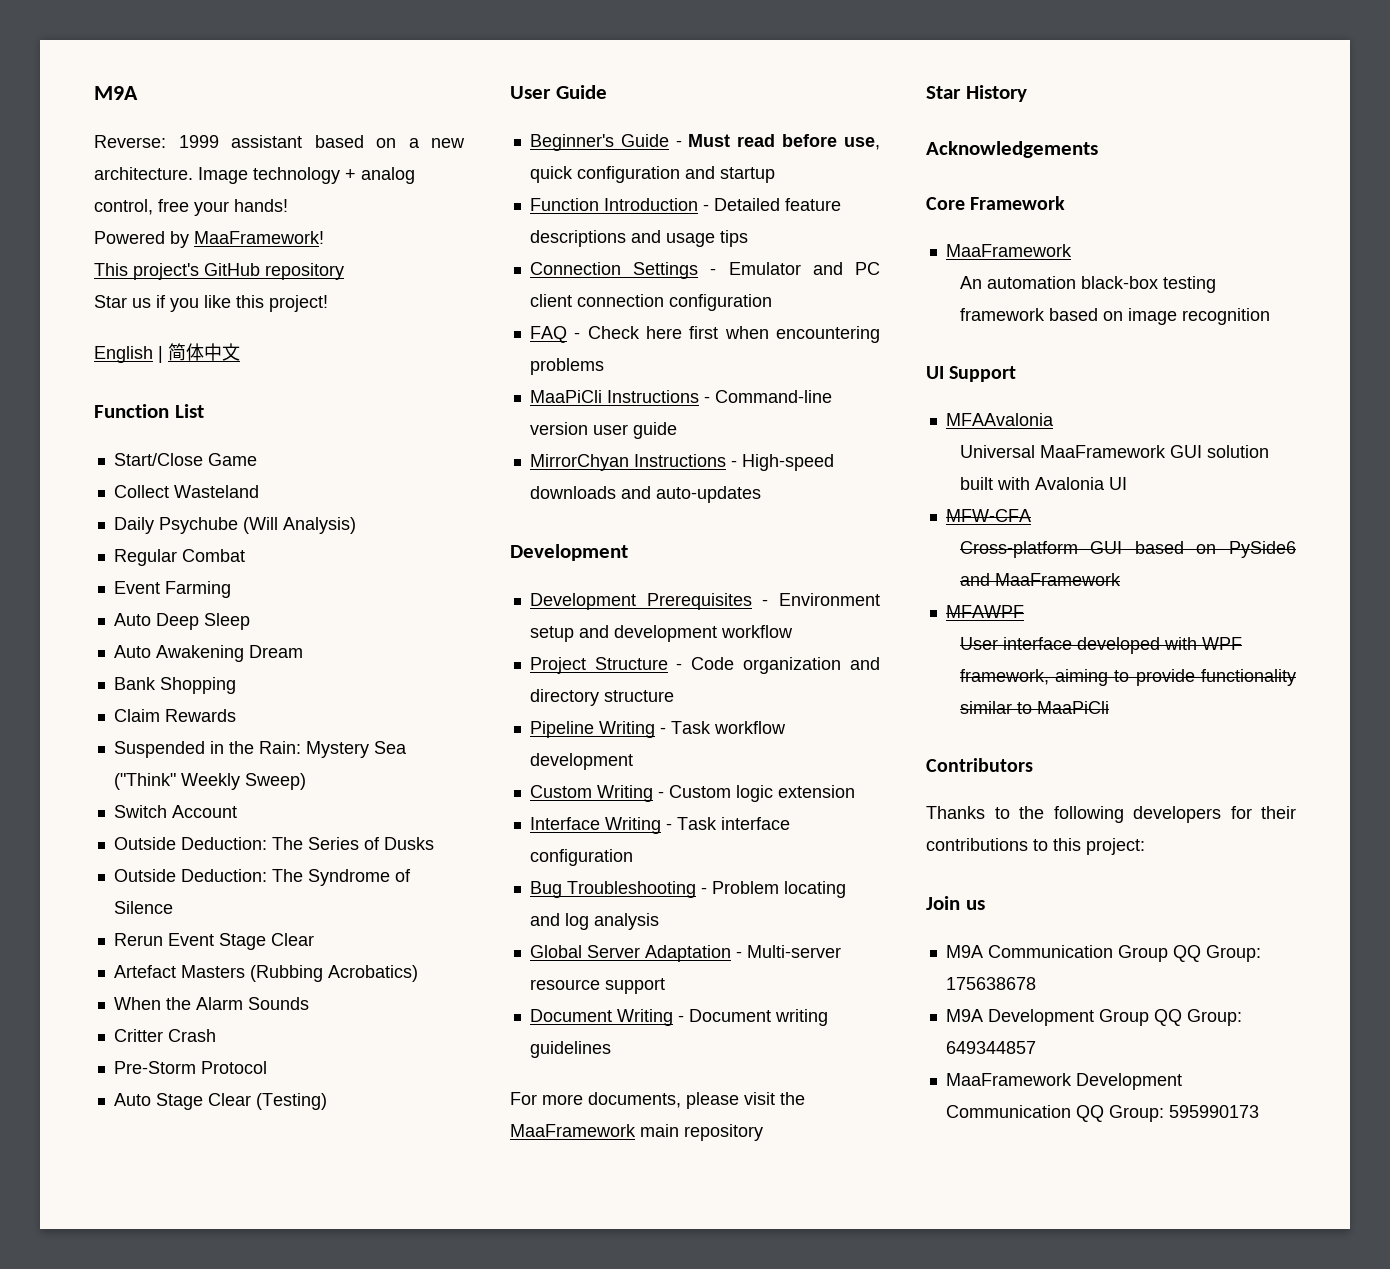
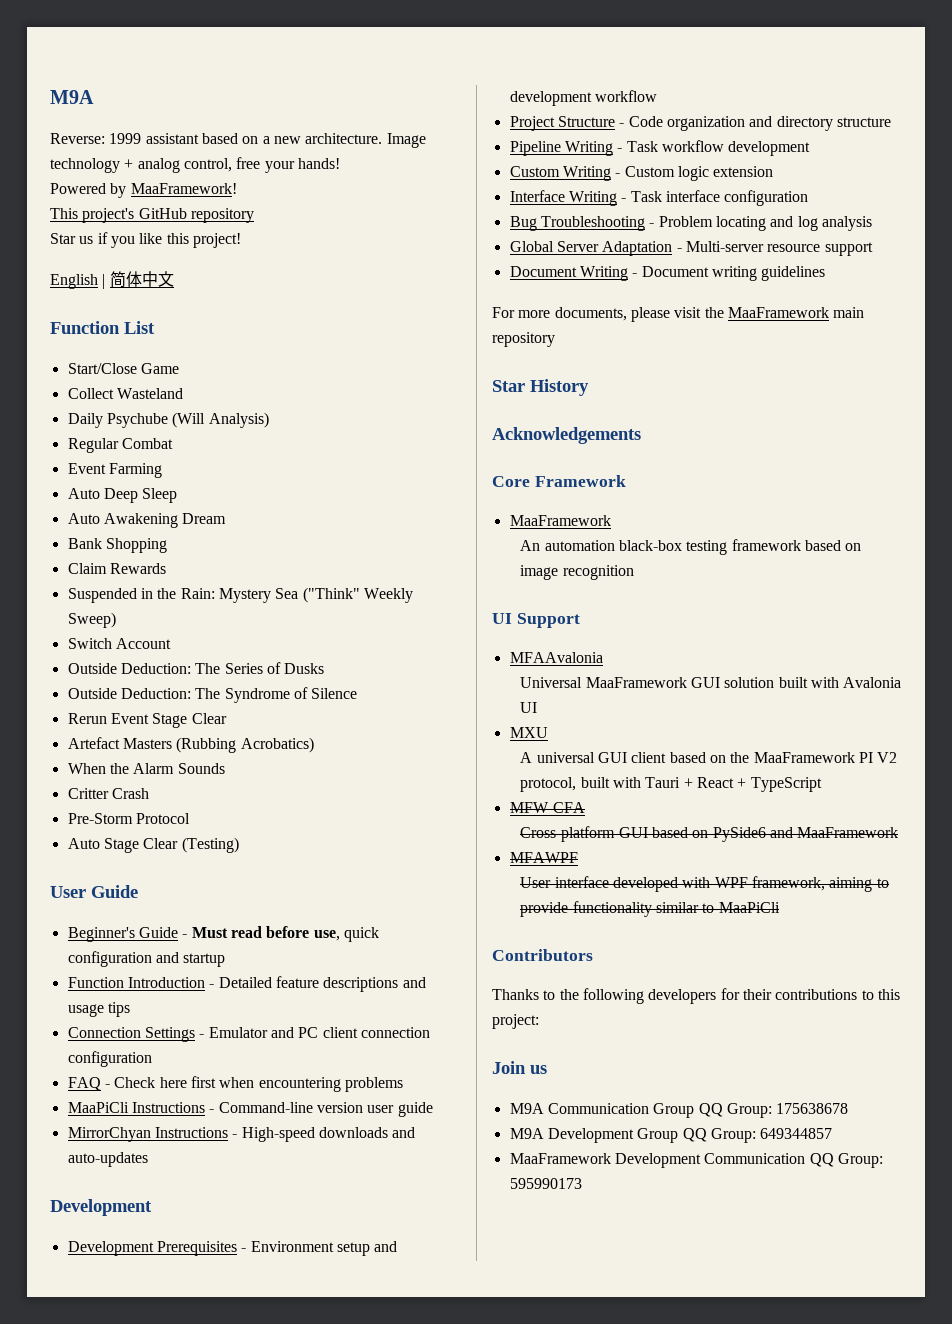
+ MXU
+ A universal GUI client based on the MaaFramework PI V2 protocol, built with Tauri + React + TypeScript

